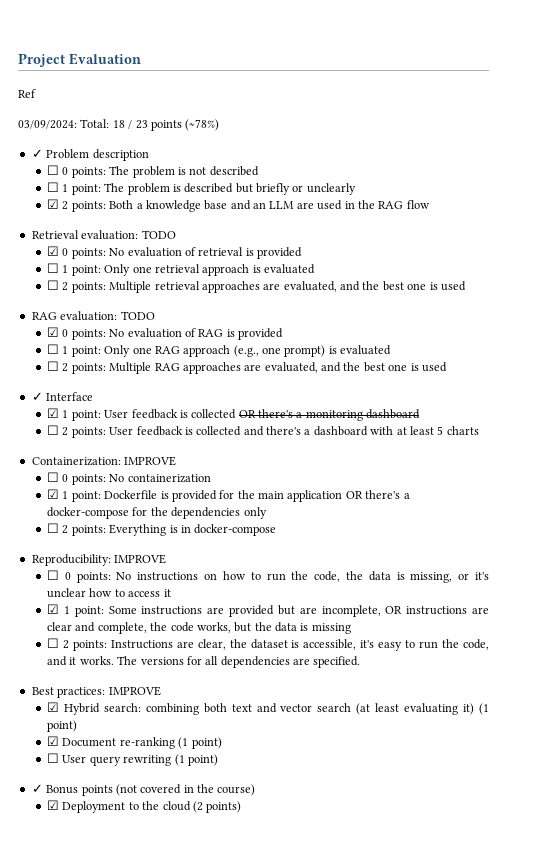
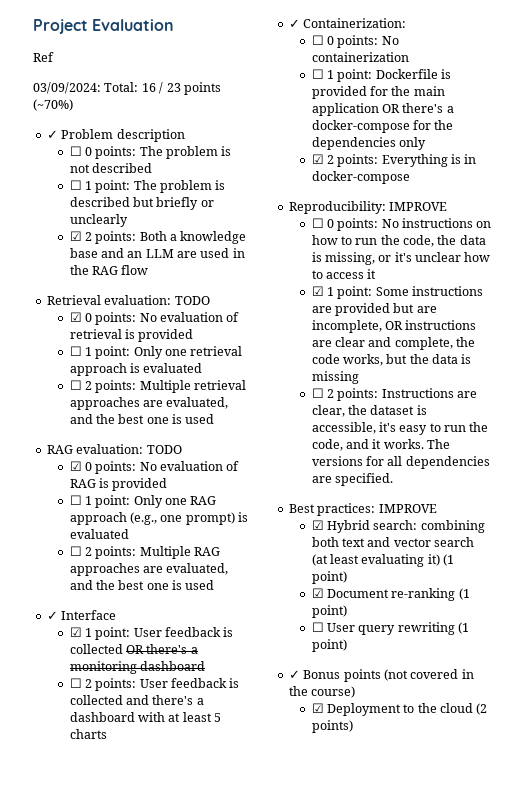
- 03/09/2024: Total: 18 / 23 points (~78%)
+ 03/09/2024: Total: 16 / 23 points (~70%)
- Containerization: IMPROVE
+ ✓ Containerization:
- ☑ 1 point: Dockerfile is provided for the main application OR there's a docker-compose for the dependencies only
+ ☐ 1 point: Dockerfile is provided for the main application OR there's a docker-compose for the dependencies only
- ☐ 2 points: Everything is in docker-compose
+ ☑ 2 points: Everything is in docker-compose

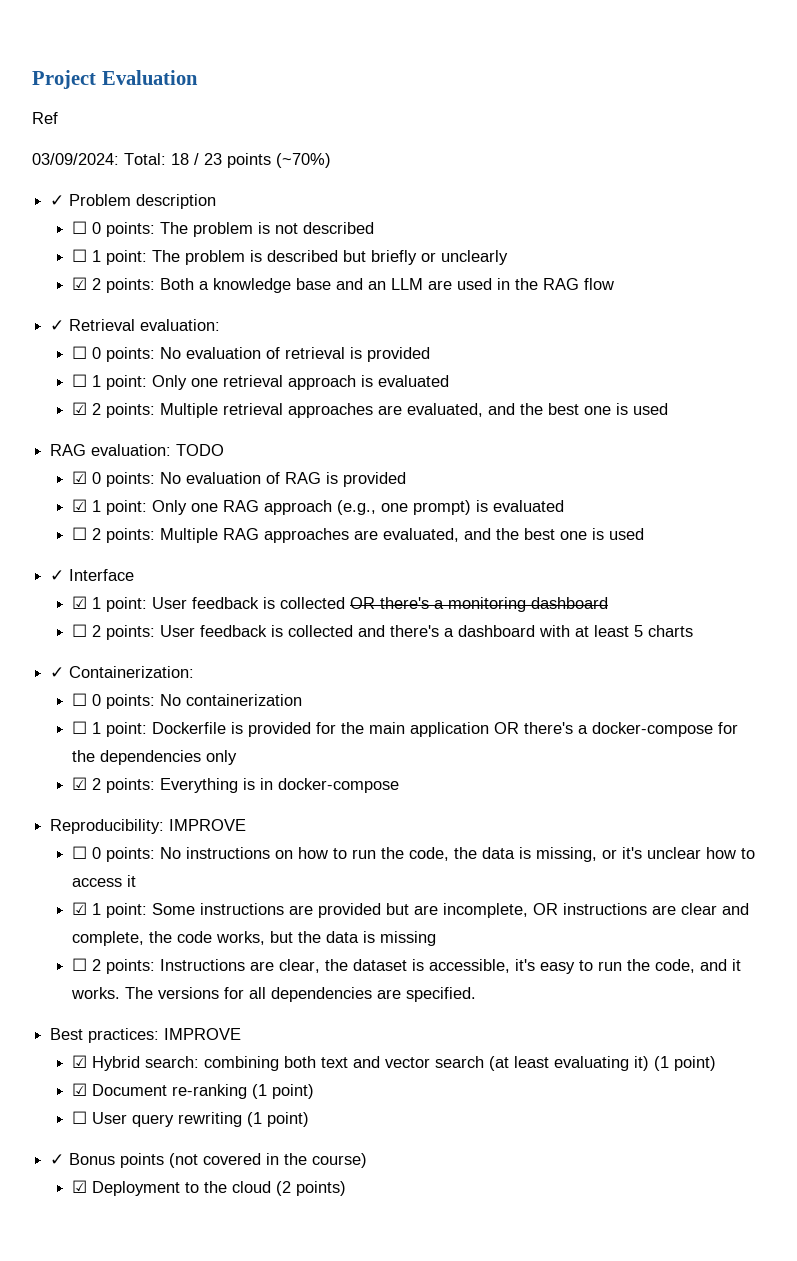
- 03/09/2024: Total: 16 / 23 points (~70%)
+ 03/09/2024: Total: 18 / 23 points (~70%)
- Retrieval evaluation: TODO
- ☑ 0 points: No evaluation of retrieval is provided
+ ✓ Retrieval evaluation:
+ ☐ 0 points: No evaluation of retrieval is provided
- ☐ 2 points: Multiple retrieval approaches are evaluated, and the best one is used
+ ☑ 2 points: Multiple retrieval approaches are evaluated, and the best one is used
- ☐ 1 point: Only one RAG approach (e.g., one prompt) is evaluated
+ ☑ 1 point: Only one RAG approach (e.g., one prompt) is evaluated

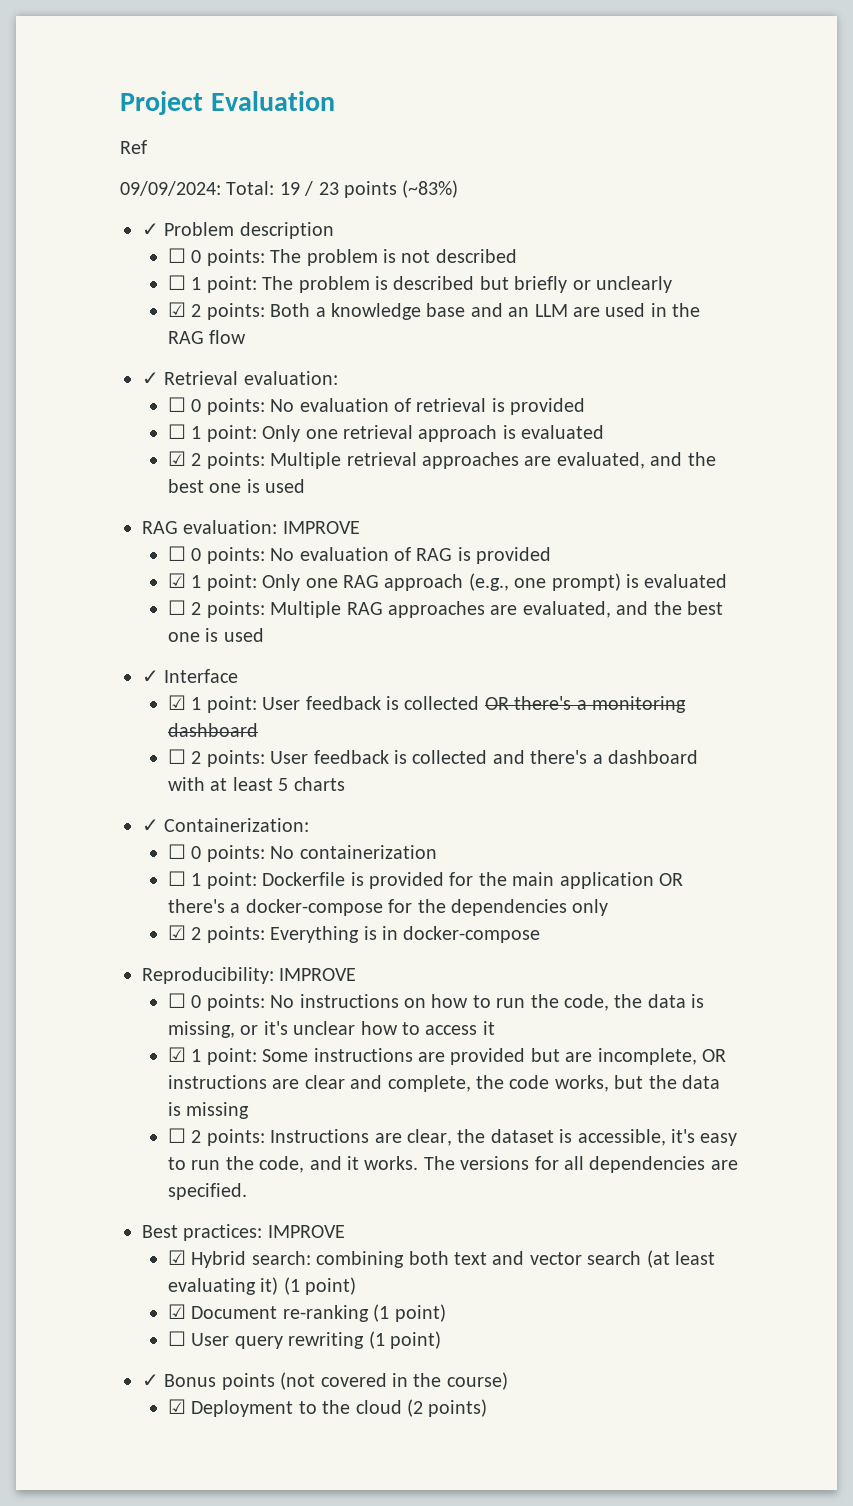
- 03/09/2024: Total: 18 / 23 points (~70%)
+ 09/09/2024: Total: 19 / 23 points (~83%)
- RAG evaluation: TODO
- ☑ 0 points: No evaluation of RAG is provided
+ RAG evaluation: IMPROVE
+ ☐ 0 points: No evaluation of RAG is provided

